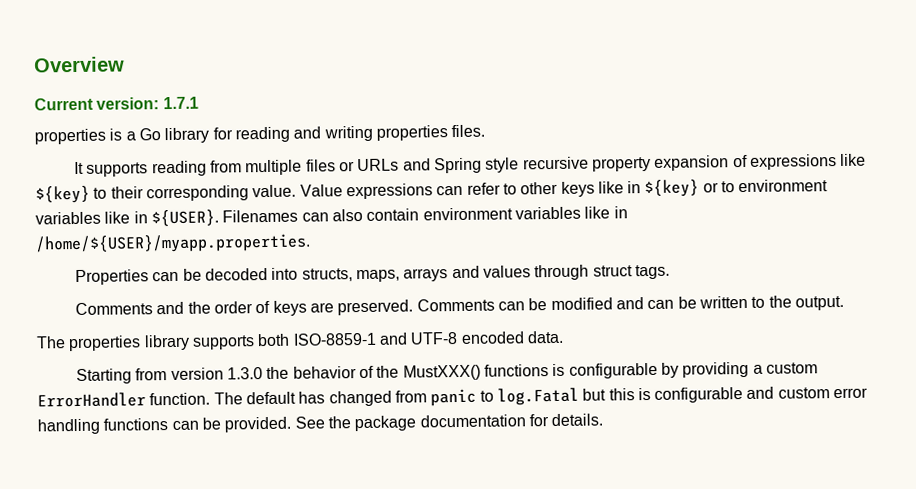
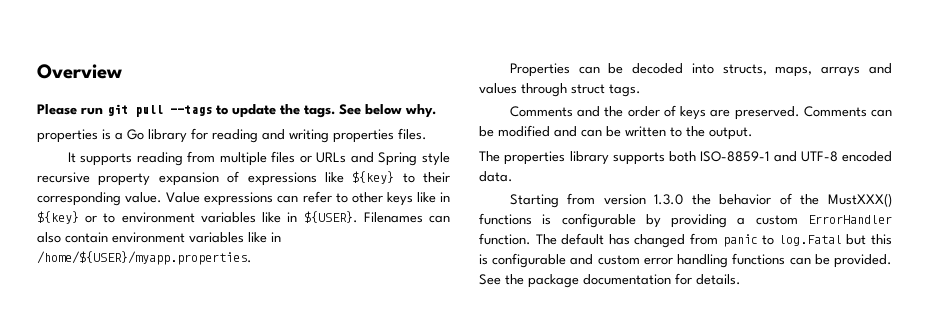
- Current version: 1.7.1
+ Please run git pull --tags to update the tags. See below why.

